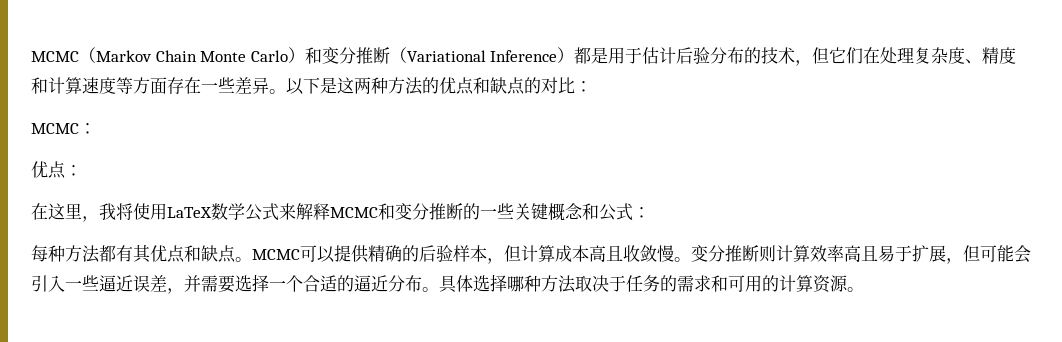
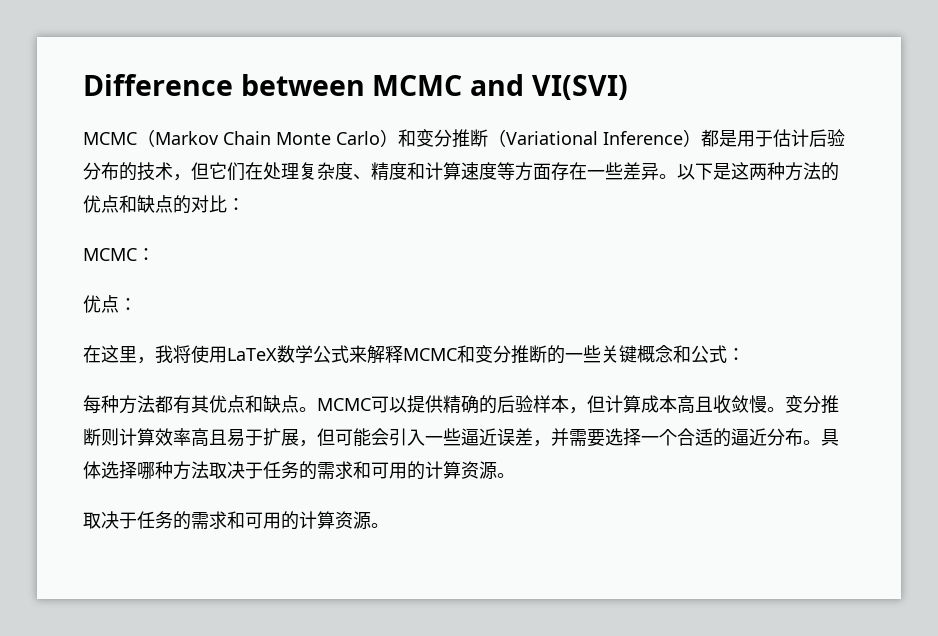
+ Difference between MCMC and VI(SVI)
  具体选择哪种方法取决于任务的需求和可用的计算资源。
+ 取决于任务的需求和可用的计算资源。

